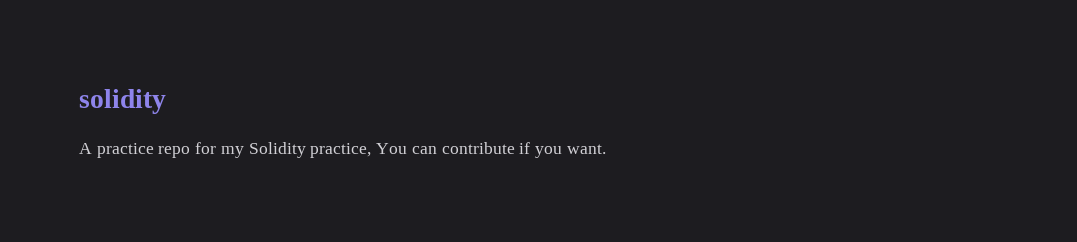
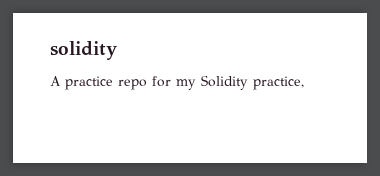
- A practice repo for my Solidity practice, You can contribute if you want.
+ A practice repo for my Solidity practice,

